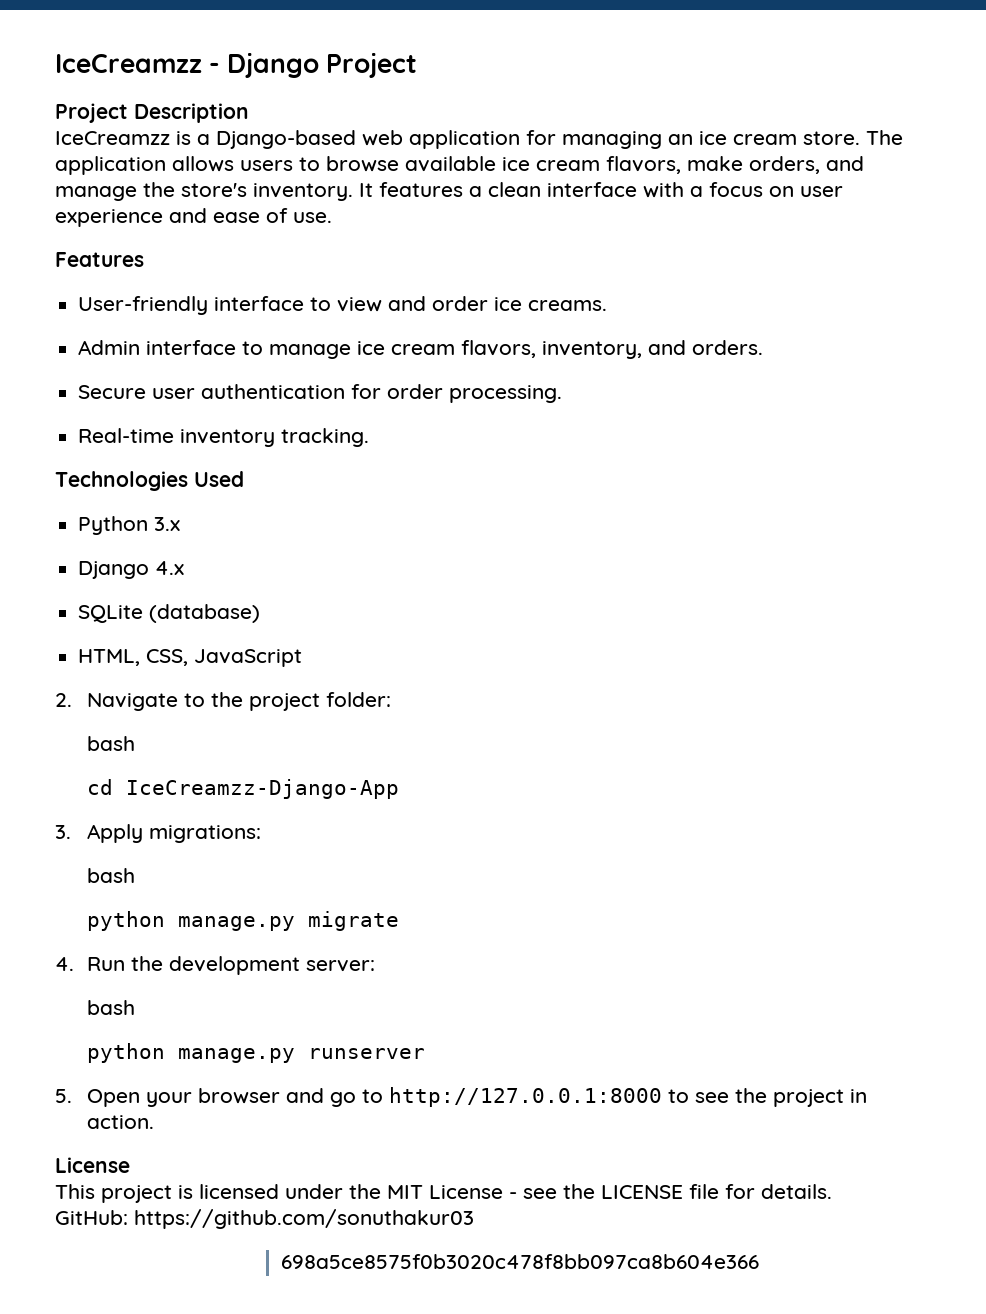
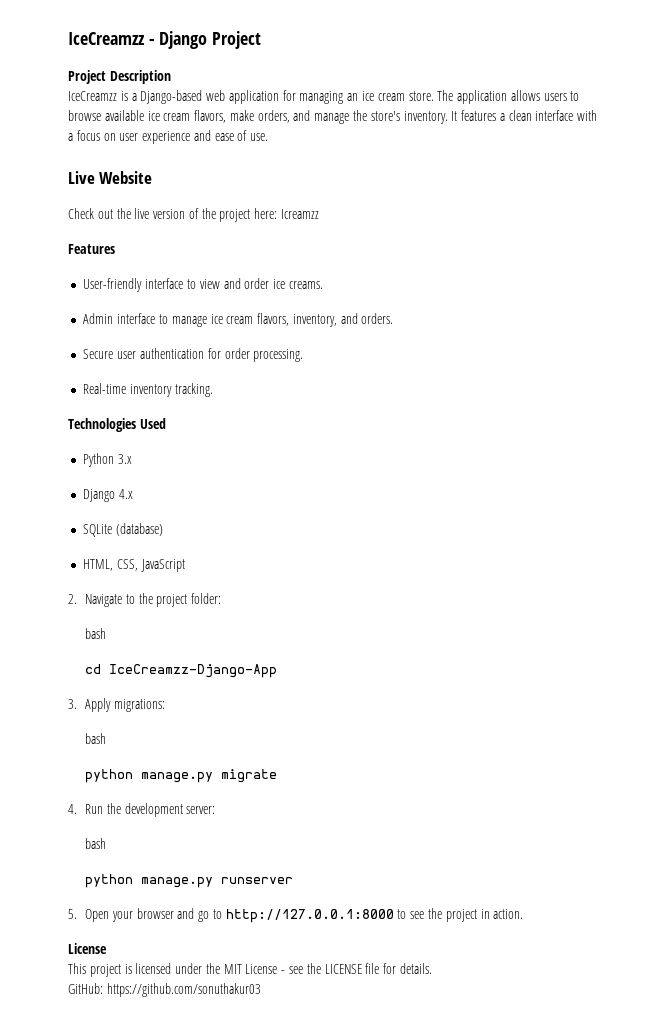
+ Live Website
+ Check out the live version of the project here: Icreamzz
- 698a5ce8575f0b3020c478f8bb097ca8b604e366

